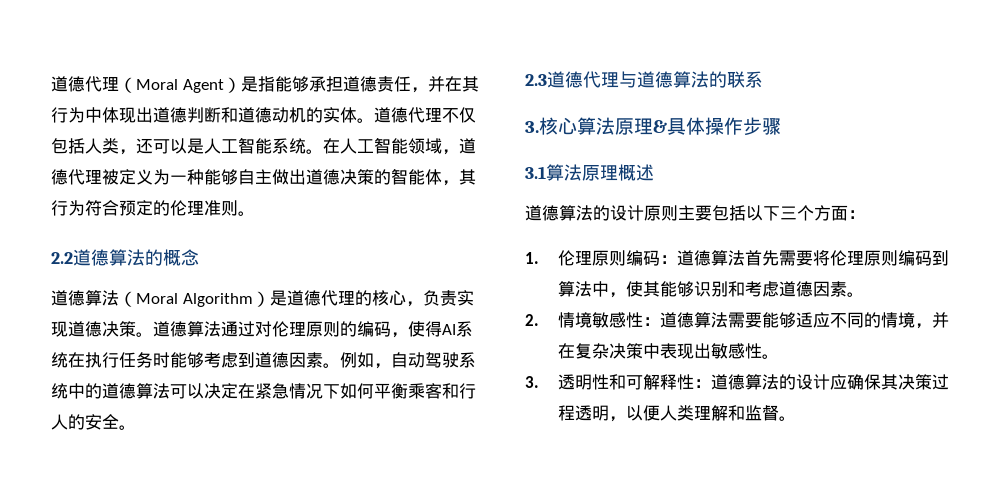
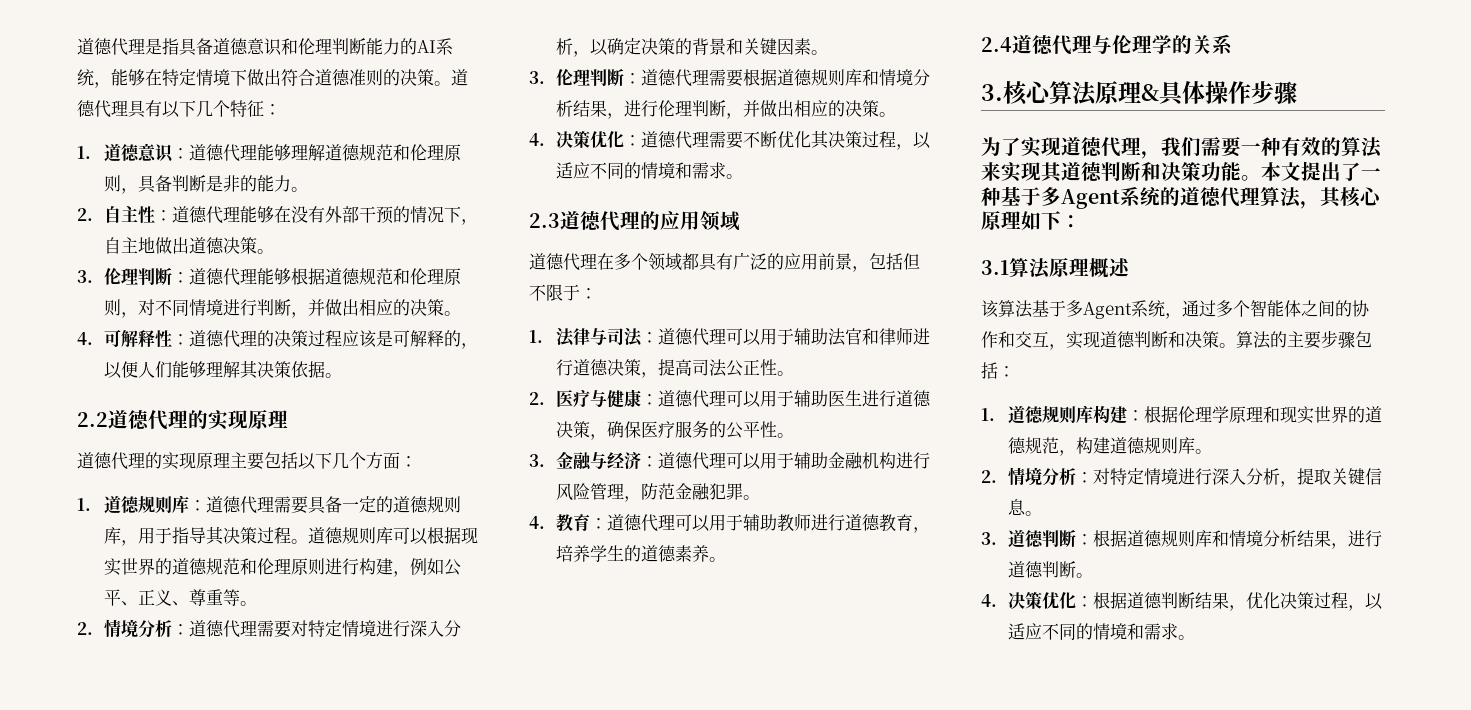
- 道德代理（Moral Agent）是指能够承担道德责任，并在其行为中体现出道德判断和道德动机的实体。道德代理不仅包括人类，还可以是人工智能系统。在人工智能领域，道德代理被定义为一种能够自主做出道德决策的智能体，其行为符合预定的伦理准则。
- 2.2道德算法的概念
- 道德算法（Moral Algorithm）是道德代理的核心，负责实现道德决策。道德算法通过对伦理原则的编码，使得AI系统在执行任务时能够考虑到道德因素。例如，自动驾驶系统中的道德算法可以决定在紧急情况下如何平衡乘客和行人的安全。
- 2.3道德代理与道德算法的联系
+ 道德代理是指具备道德意识和伦理判断能力的AI系统，能够在特定情境下做出符合道德准则的决策。道德代理具有以下几个特征：
+ 1.道德意识：道德代理能够理解道德规范和伦理原则，具备判断是非的能力。
+ 2.自主性：道德代理能够在没有外部干预的情况下，自主地做出道德决策。
+ 3.伦理判断：道德代理能够根据道德规范和伦理原则，对不同情境进行判断，并做出相应的决策。
+ 4.可解释性：道德代理的决策过程应该是可解释的，以便人们能够理解其决策依据。
+ 2.2道德代理的实现原理
+ 道德代理的实现原理主要包括以下几个方面：
+ 1.道德规则库：道德代理需要具备一定的道德规则库，用于指导其决策过程。道德规则库可以根据现实世界的道德规范和伦理原则进行构建，例如公平、正义、尊重等。
+ 2.情境分析：道德代理需要对特定情境进行深入分析，以确定决策的背景和关键因素。
+ 3.伦理判断：道德代理需要根据道德规则库和情境分析结果，进行伦理判断，并做出相应的决策。
+ 4.决策优化：道德代理需要不断优化其决策过程，以适应不同的情境和需求。
+ 2.3道德代理的应用领域
+ 道德代理在多个领域都具有广泛的应用前景，包括但不限于：
+ 1.法律与司法：道德代理可以用于辅助法官和律师进行道德决策，提高司法公正性。
+ 2.医疗与健康：道德代理可以用于辅助医生进行道德决策，确保医疗服务的公平性。
+ 3.金融与经济：道德代理可以用于辅助金融机构进行风险管理，防范金融犯罪。
+ 4.教育：道德代理可以用于辅助教师进行道德教育，培养学生的道德素养。
+ 2.4道德代理与伦理学的关系
+ 为了实现道德代理，我们需要一种有效的算法来实现其道德判断和决策功能。本文提出了一种基于多Agent系统的道德代理算法，其核心原理如下：
  3.1算法原理概述
- 道德算法的设计原则主要包括以下三个方面：
- 1.伦理原则编码：道德算法首先需要将伦理原则编码到算法中，使其能够识别和考虑道德因素。
- 2.情境敏感性：道德算法需要能够适应不同的情境，并在复杂决策中表现出敏感性。
- 3.透明性和可解释性：道德算法的设计应确保其决策过程透明，以便人类理解和监督。
+ 该算法基于多Agent系统，通过多个智能体之间的协作和交互，实现道德判断和决策。算法的主要步骤包括：
+ 1.道德规则库构建：根据伦理学原理和现实世界的道德规范，构建道德规则库。
+ 2.情境分析：对特定情境进行深入分析，提取关键信息。
+ 3.道德判断：根据道德规则库和情境分析结果，进行道德判断。
+ 4.决策优化：根据道德判断结果，优化决策过程，以适应不同的情境和需求。

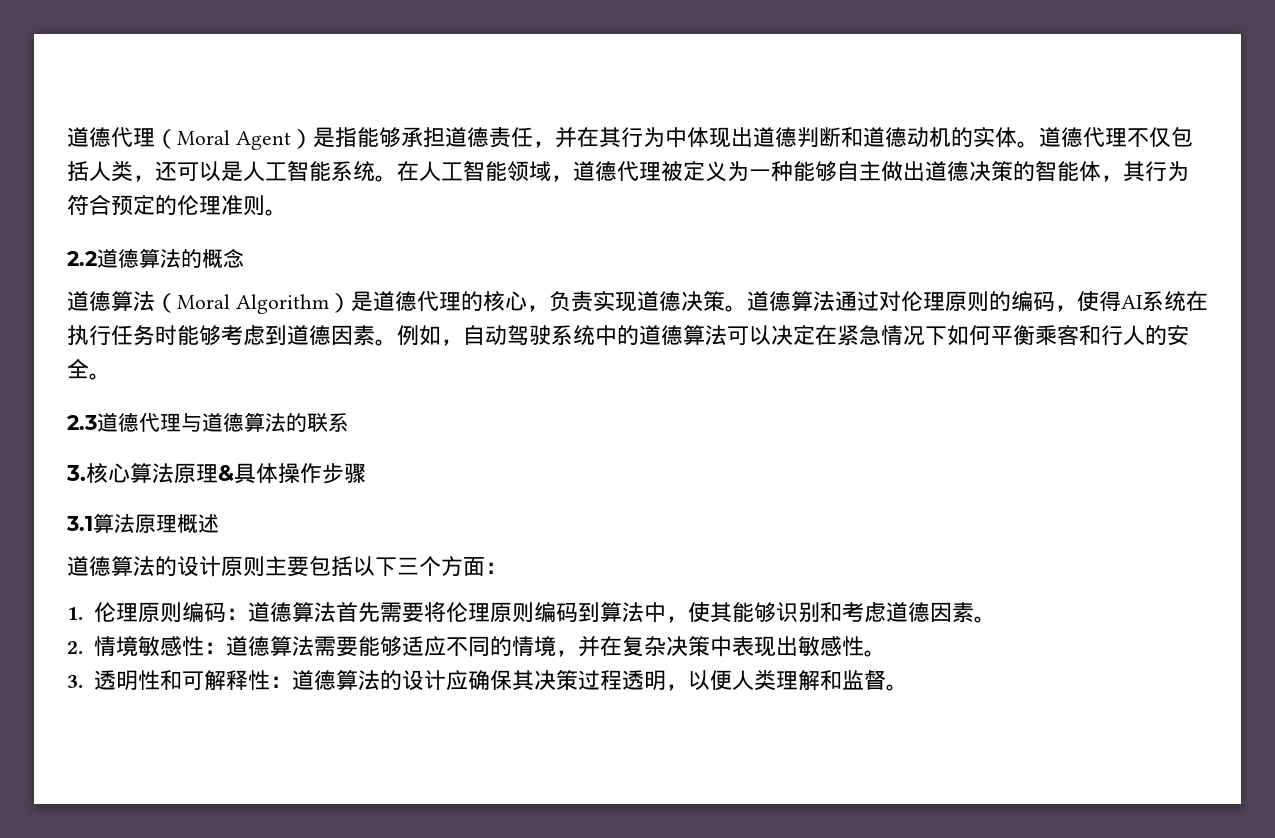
- 道德代理是指具备道德意识和伦理判断能力的AI系统，能够在特定情境下做出符合道德准则的决策。道德代理具有以下几个特征：
- 1.道德意识：道德代理能够理解道德规范和伦理原则，具备判断是非的能力。
- 2.自主性：道德代理能够在没有外部干预的情况下，自主地做出道德决策。
- 3.伦理判断：道德代理能够根据道德规范和伦理原则，对不同情境进行判断，并做出相应的决策。
- 4.可解释性：道德代理的决策过程应该是可解释的，以便人们能够理解其决策依据。
- 2.2道德代理的实现原理
- 道德代理的实现原理主要包括以下几个方面：
- 1.道德规则库：道德代理需要具备一定的道德规则库，用于指导其决策过程。道德规则库可以根据现实世界的道德规范和伦理原则进行构建，例如公平、正义、尊重等。
- 2.情境分析：道德代理需要对特定情境进行深入分析，以确定决策的背景和关键因素。
- 3.伦理判断：道德代理需要根据道德规则库和情境分析结果，进行伦理判断，并做出相应的决策。
- 4.决策优化：道德代理需要不断优化其决策过程，以适应不同的情境和需求。
- 2.3道德代理的应用领域
- 道德代理在多个领域都具有广泛的应用前景，包括但不限于：
- 1.法律与司法：道德代理可以用于辅助法官和律师进行道德决策，提高司法公正性。
- 2.医疗与健康：道德代理可以用于辅助医生进行道德决策，确保医疗服务的公平性。
- 3.金融与经济：道德代理可以用于辅助金融机构进行风险管理，防范金融犯罪。
- 4.教育：道德代理可以用于辅助教师进行道德教育，培养学生的道德素养。
- 2.4道德代理与伦理学的关系
+ 道德代理（Moral Agent）是指能够承担道德责任，并在其行为中体现出道德判断和道德动机的实体。道德代理不仅包括人类，还可以是人工智能系统。在人工智能领域，道德代理被定义为一种能够自主做出道德决策的智能体，其行为符合预定的伦理准则。
+ 2.2道德算法的概念
+ 道德算法（Moral Algorithm）是道德代理的核心，负责实现道德决策。道德算法通过对伦理原则的编码，使得AI系统在执行任务时能够考虑到道德因素。例如，自动驾驶系统中的道德算法可以决定在紧急情况下如何平衡乘客和行人的安全。
+ 2.3道德代理与道德算法的联系
- 为了实现道德代理，我们需要一种有效的算法来实现其道德判断和决策功能。本文提出了一种基于多Agent系统的道德代理算法，其核心原理如下：
  3.1算法原理概述
- 该算法基于多Agent系统，通过多个智能体之间的协作和交互，实现道德判断和决策。算法的主要步骤包括：
- 1.道德规则库构建：根据伦理学原理和现实世界的道德规范，构建道德规则库。
- 2.情境分析：对特定情境进行深入分析，提取关键信息。
- 3.道德判断：根据道德规则库和情境分析结果，进行道德判断。
- 4.决策优化：根据道德判断结果，优化决策过程，以适应不同的情境和需求。
+ 道德算法的设计原则主要包括以下三个方面：
+ 1.伦理原则编码：道德算法首先需要将伦理原则编码到算法中，使其能够识别和考虑道德因素。
+ 2.情境敏感性：道德算法需要能够适应不同的情境，并在复杂决策中表现出敏感性。
+ 3.透明性和可解释性：道德算法的设计应确保其决策过程透明，以便人类理解和监督。

